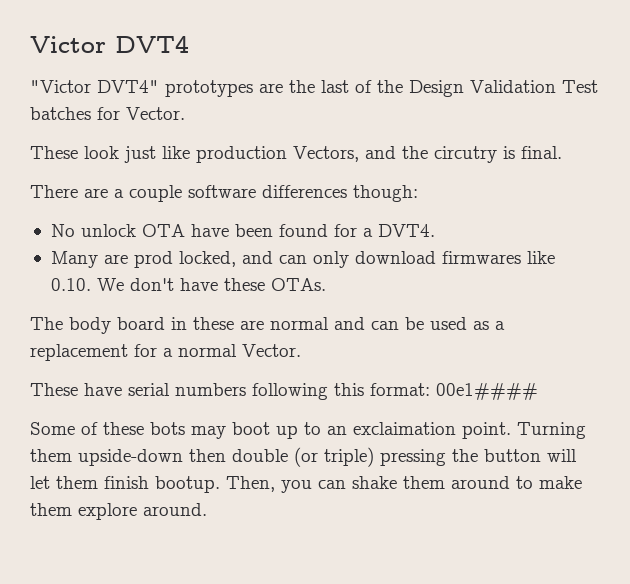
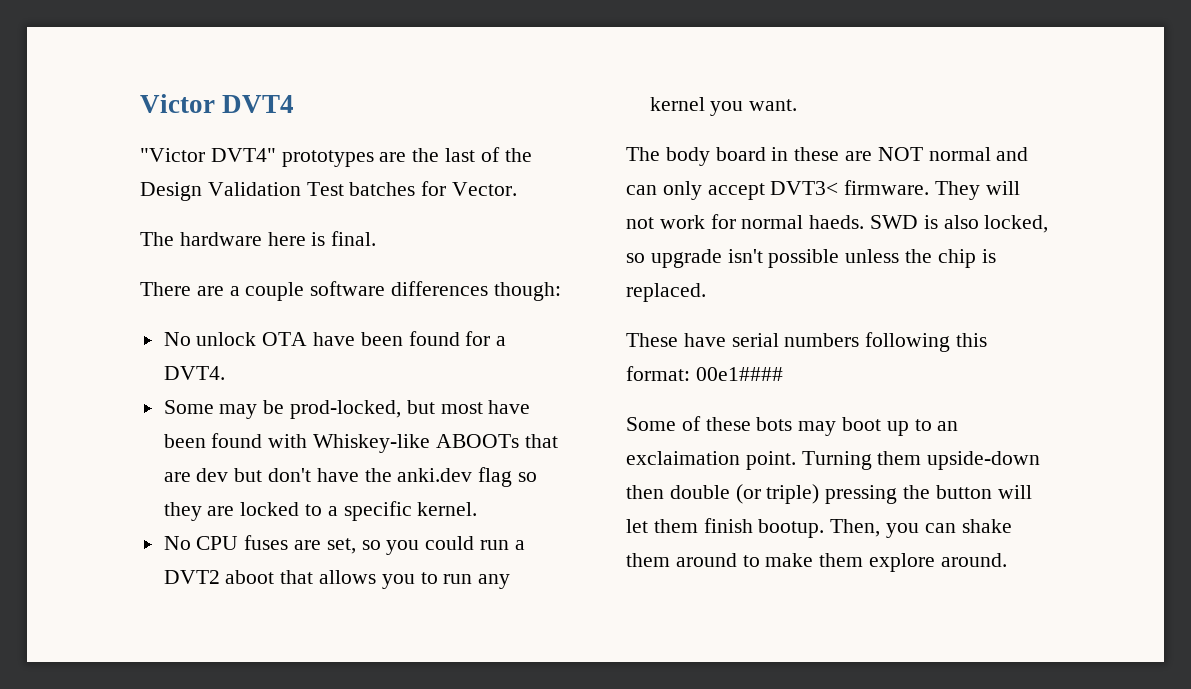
- These look just like production Vectors, and the circutry is final.
+ The hardware here is final.
- Many are prod locked, and can only download firmwares like 0.10. We don't have these OTAs.
+ Some may be prod-locked, but most have been found with Whiskey-like ABOOTs that are dev but don't have the anki.dev flag so they are locked to a specific kernel.
+ No CPU fuses are set, so you could run a DVT2 aboot that allows you to run any kernel you want.
- The body board in these are normal and can be used as a replacement for a normal Vector.
+ The body board in these are NOT normal and can only accept DVT3< firmware. They will not work for normal haeds. SWD is also locked, so upgrade isn't possible unless the chip is replaced.

